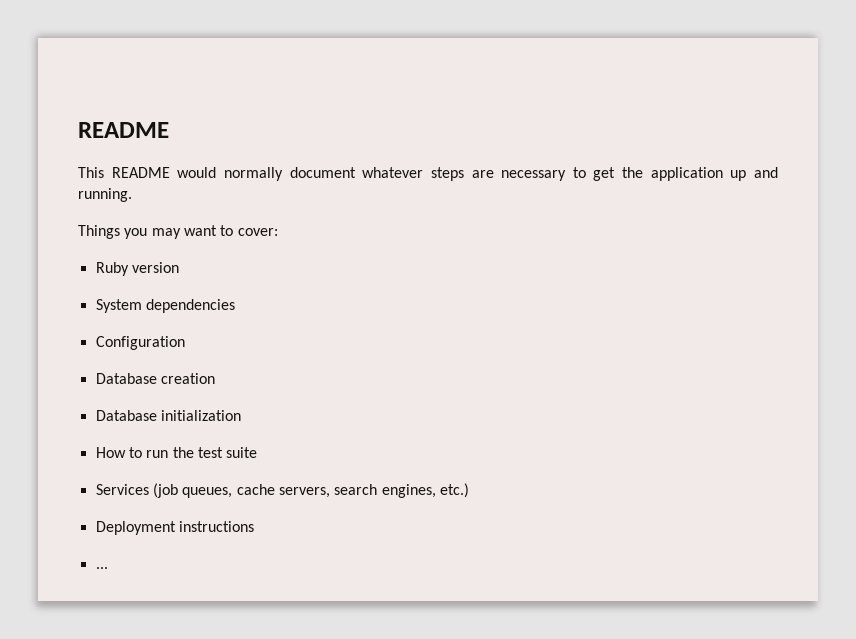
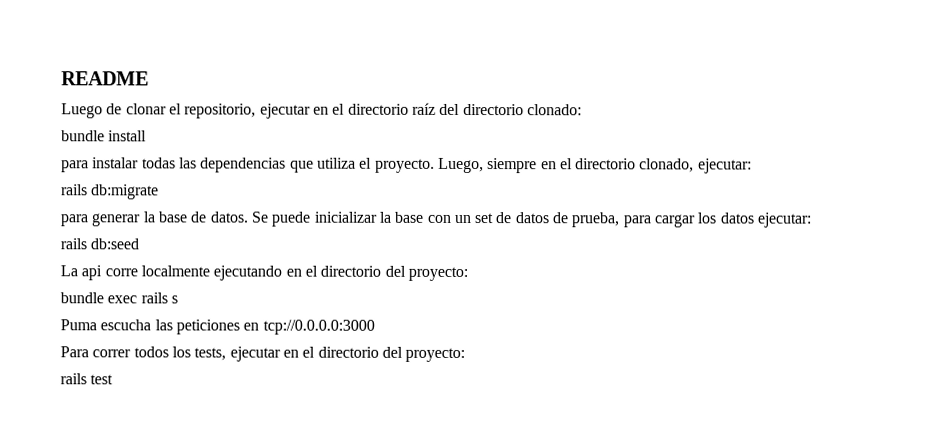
- This README would normally document whatever steps are necessary to get the application up and running.
- Things you may want to cover:
- Ruby version
- System dependencies
- Configuration
- Database creation
- Database initialization
- How to run the test suite
- Services (job queues, cache servers, search engines, etc.)
- Deployment instructions
- ...
+ Luego de clonar el repositorio, ejecutar en el directorio raíz del directorio clonado:
+ bundle install
+ para instalar todas las dependencias que utiliza el proyecto. Luego, siempre en el directorio clonado, ejecutar:
+ rails db:migrate
+ para generar la base de datos. Se puede inicializar la base con un set de datos de prueba, para cargar los datos ejecutar:
+ rails db:seed
+ La api corre localmente ejecutando en el directorio del proyecto:
+ bundle exec rails s
+ Puma escucha las peticiones en tcp://0.0.0.0:3000
+ Para correr todos los tests, ejecutar en el directorio del proyecto:
+ rails test

